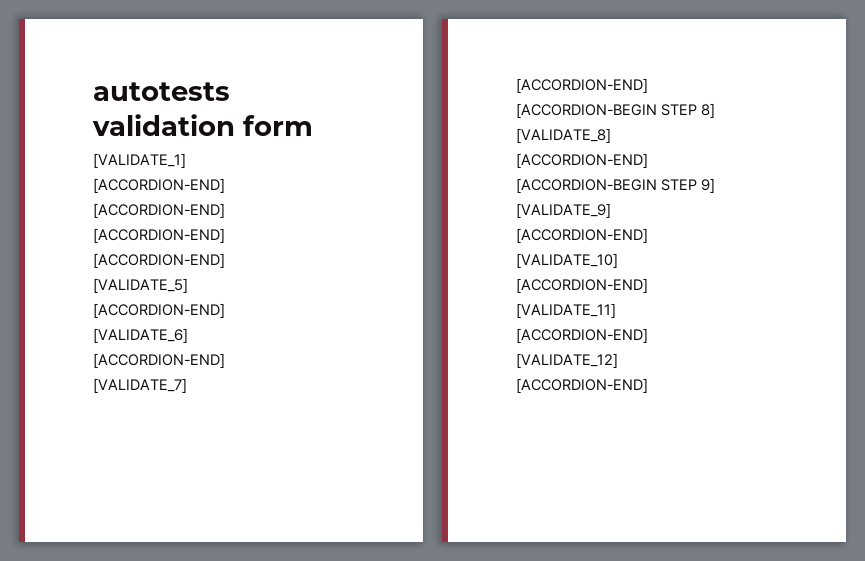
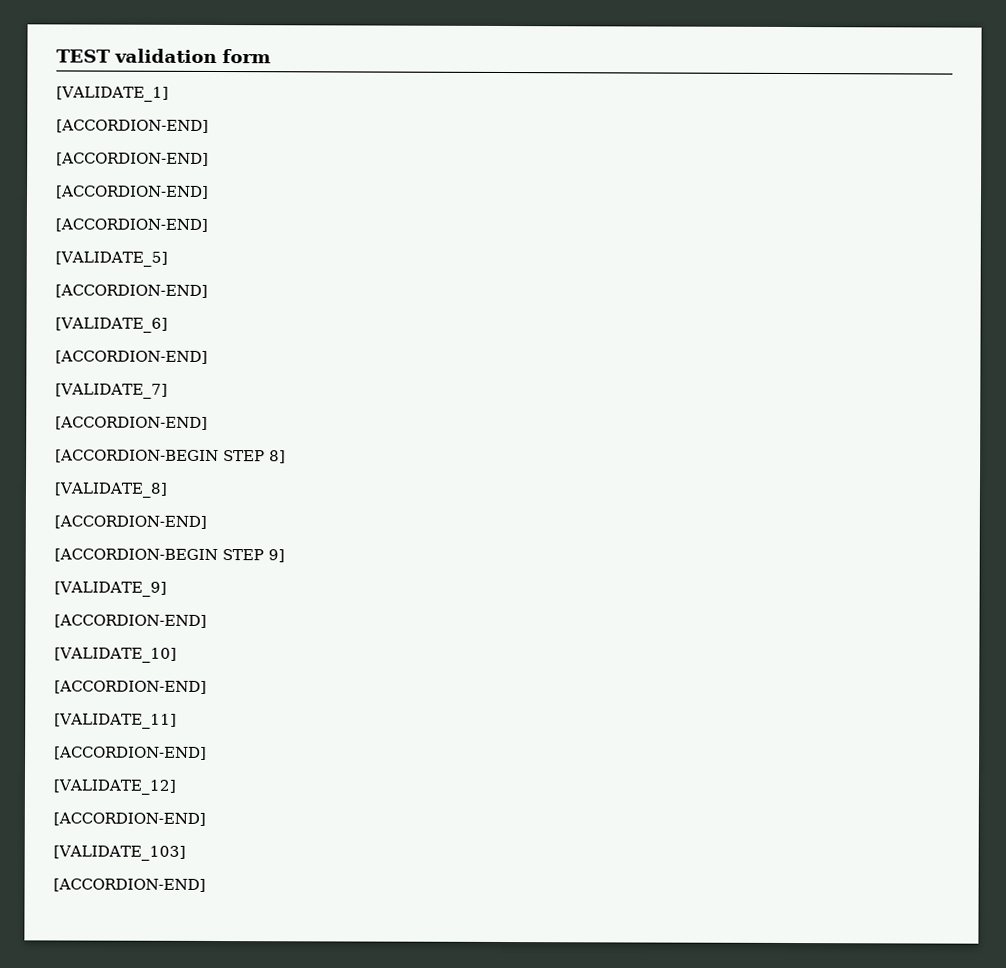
- autotests validation form
+ TEST validation form
+ [VALIDATE_103]
+ [ACCORDION-END]

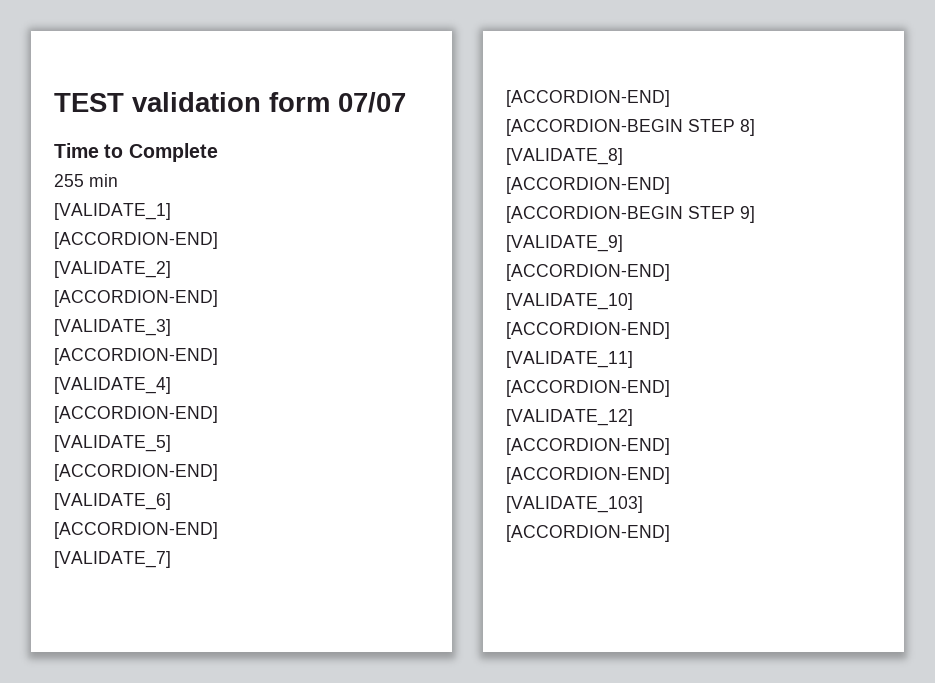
- TEST validation form
+ TEST validation form 07/07
+ Time to Complete
+ 255 min
  [VALIDATE_1]
  [ACCORDION-END]
+ [VALIDATE_2]
  [ACCORDION-END]
+ [VALIDATE_3]
  [ACCORDION-END]
+ [VALIDATE_4]
  [VALIDATE_12]
+ [ACCORDION-END]

